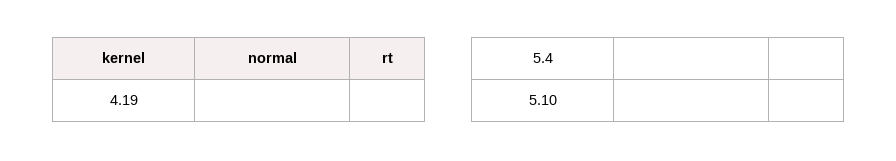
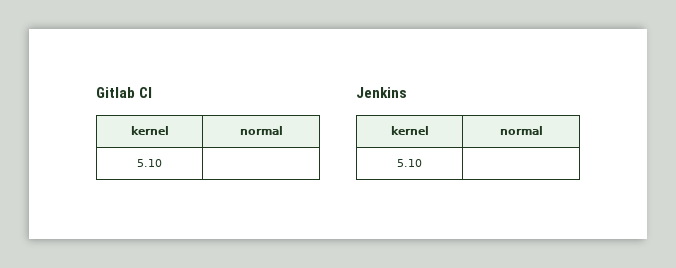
- kernel | normal | rt
- 4.19 | |
- 5.4 | |
- 5.10 | |
+ Gitlab CI
+ kernel | normal
+ 5.10 |
+ Jenkins
+ kernel | normal
+ 5.10 |

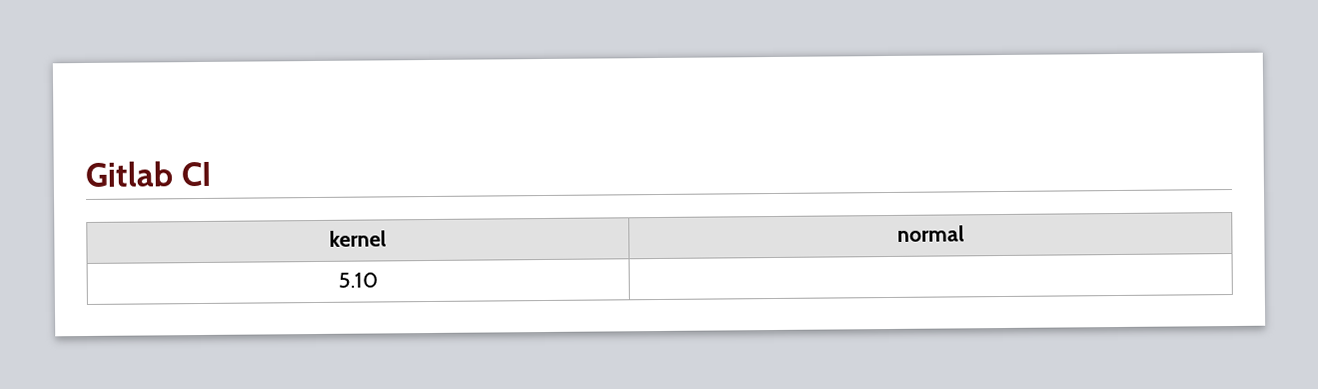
- Jenkins
- kernel | normal
- 5.10 |

